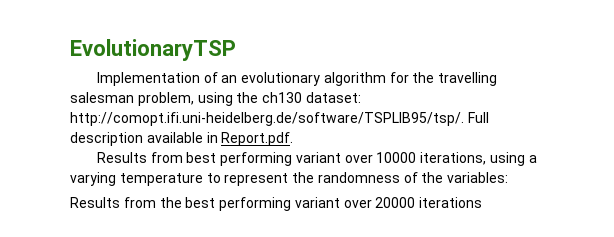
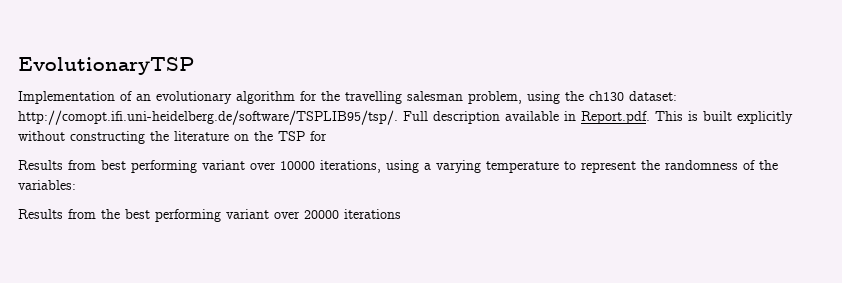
- Implementation of an evolutionary algorithm for the travelling salesman problem, using the ch130 dataset: http://comopt.ifi.uni-heidelberg.de/software/TSPLIB95/tsp/. Full description available in Report.pdf.
+ Implementation of an evolutionary algorithm for the travelling salesman problem, using the ch130 dataset: http://comopt.ifi.uni-heidelberg.de/software/TSPLIB95/tsp/. Full description available in Report.pdf. This is built explicitly without constructing the literature on the TSP for

